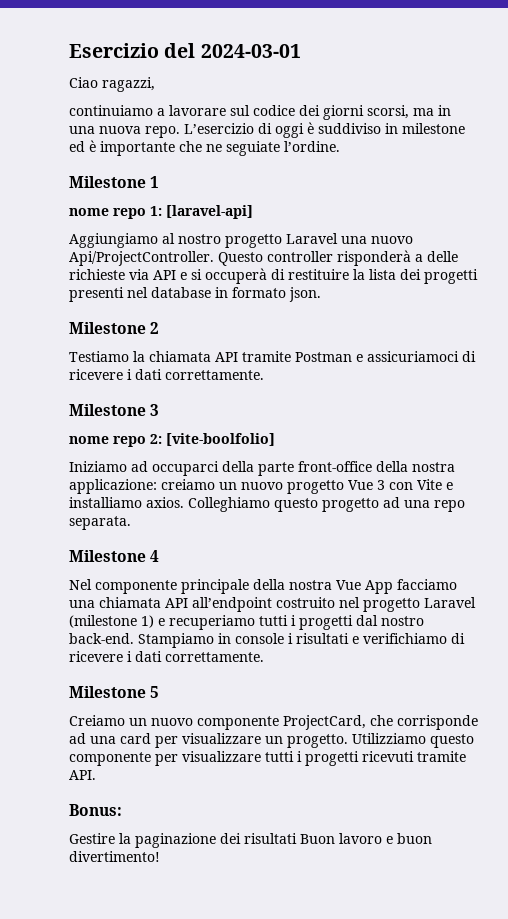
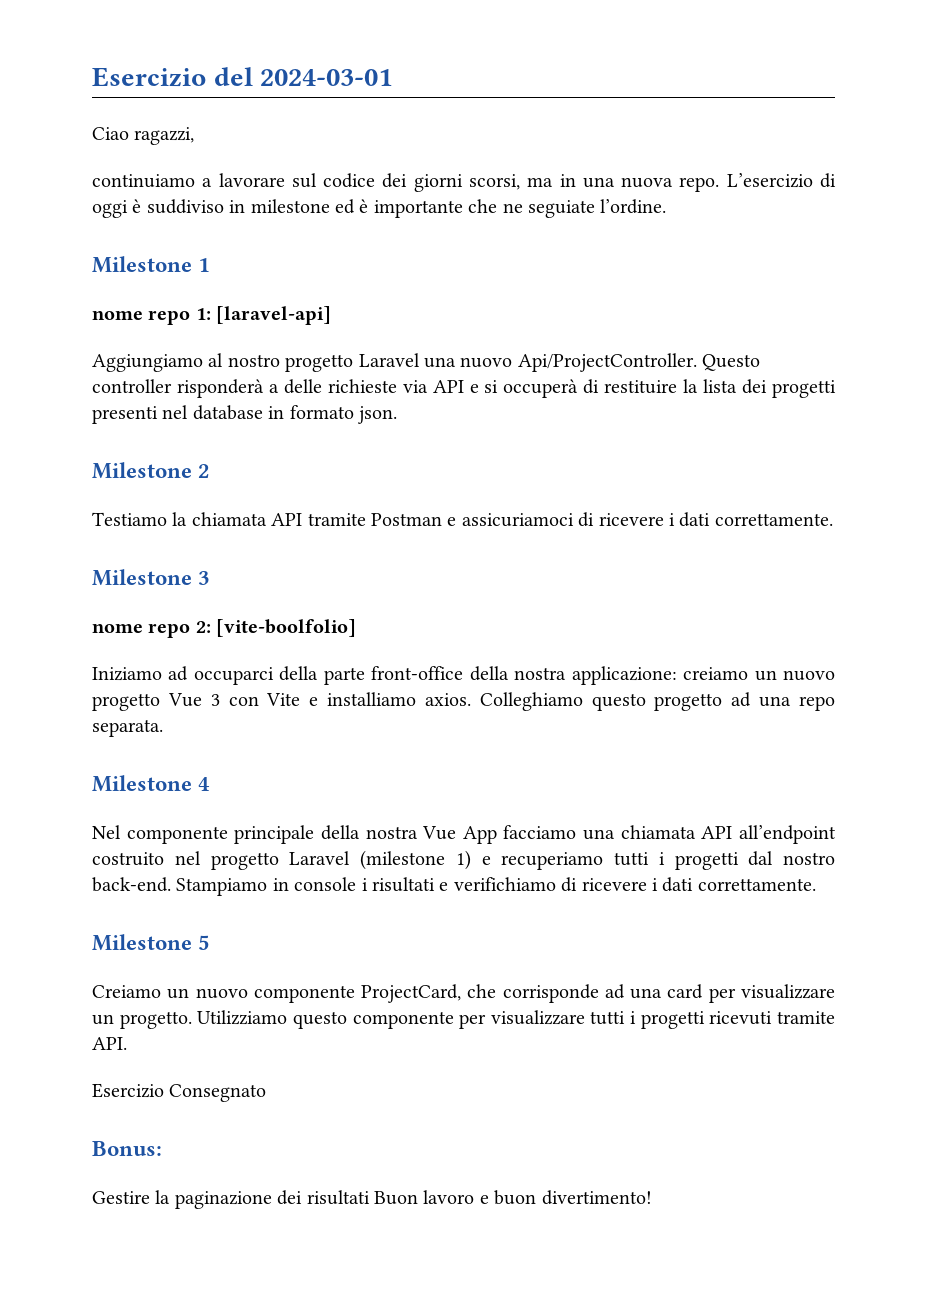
+ Esercizio Consegnato

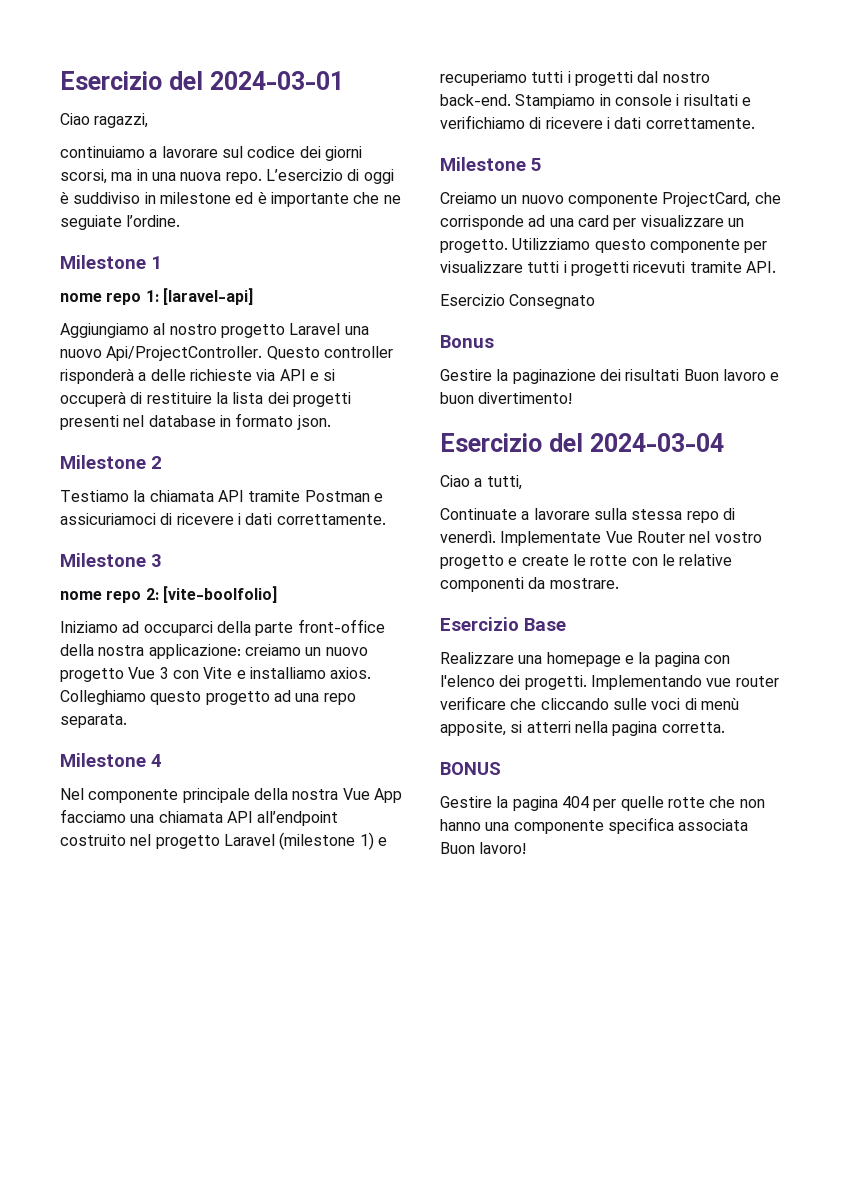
- Bonus:
+ Bonus
+ Esercizio del 2024-03-04
+ Ciao a tutti,
+ Continuate a lavorare sulla stessa repo di venerdì. Implementate Vue Router nel vostro progetto e create le rotte con le relative componenti da mostrare.
+ Esercizio Base
+ Realizzare una homepage e la pagina con l'elenco dei progetti. Implementando vue router verificare che cliccando sulle voci di menù apposite, si atterri nella pagina corretta.
+ BONUS
+ Gestire la pagina 404 per quelle rotte che non hanno una componente specifica associata Buon lavoro!

